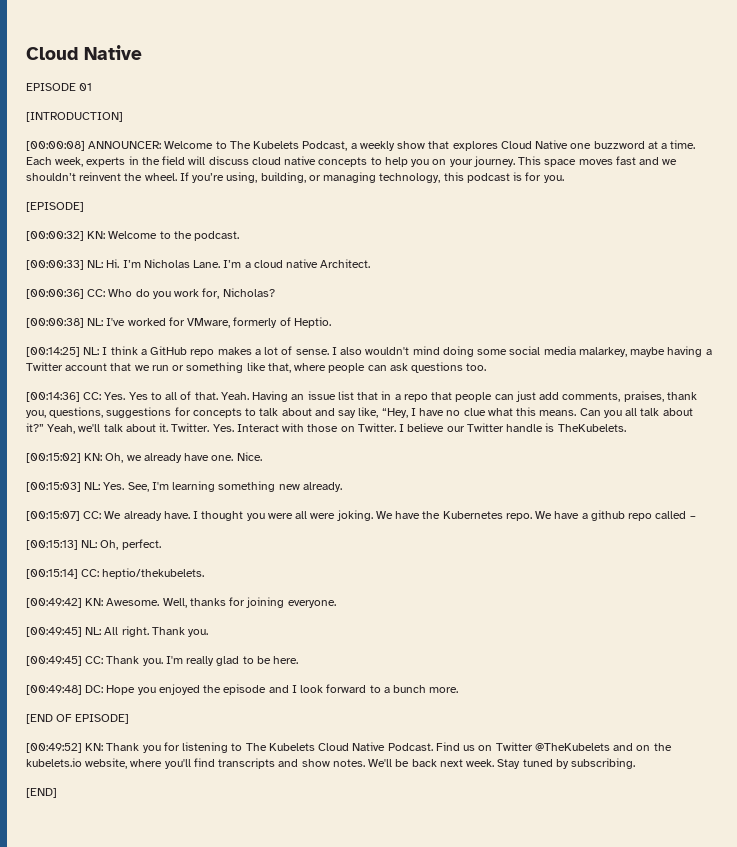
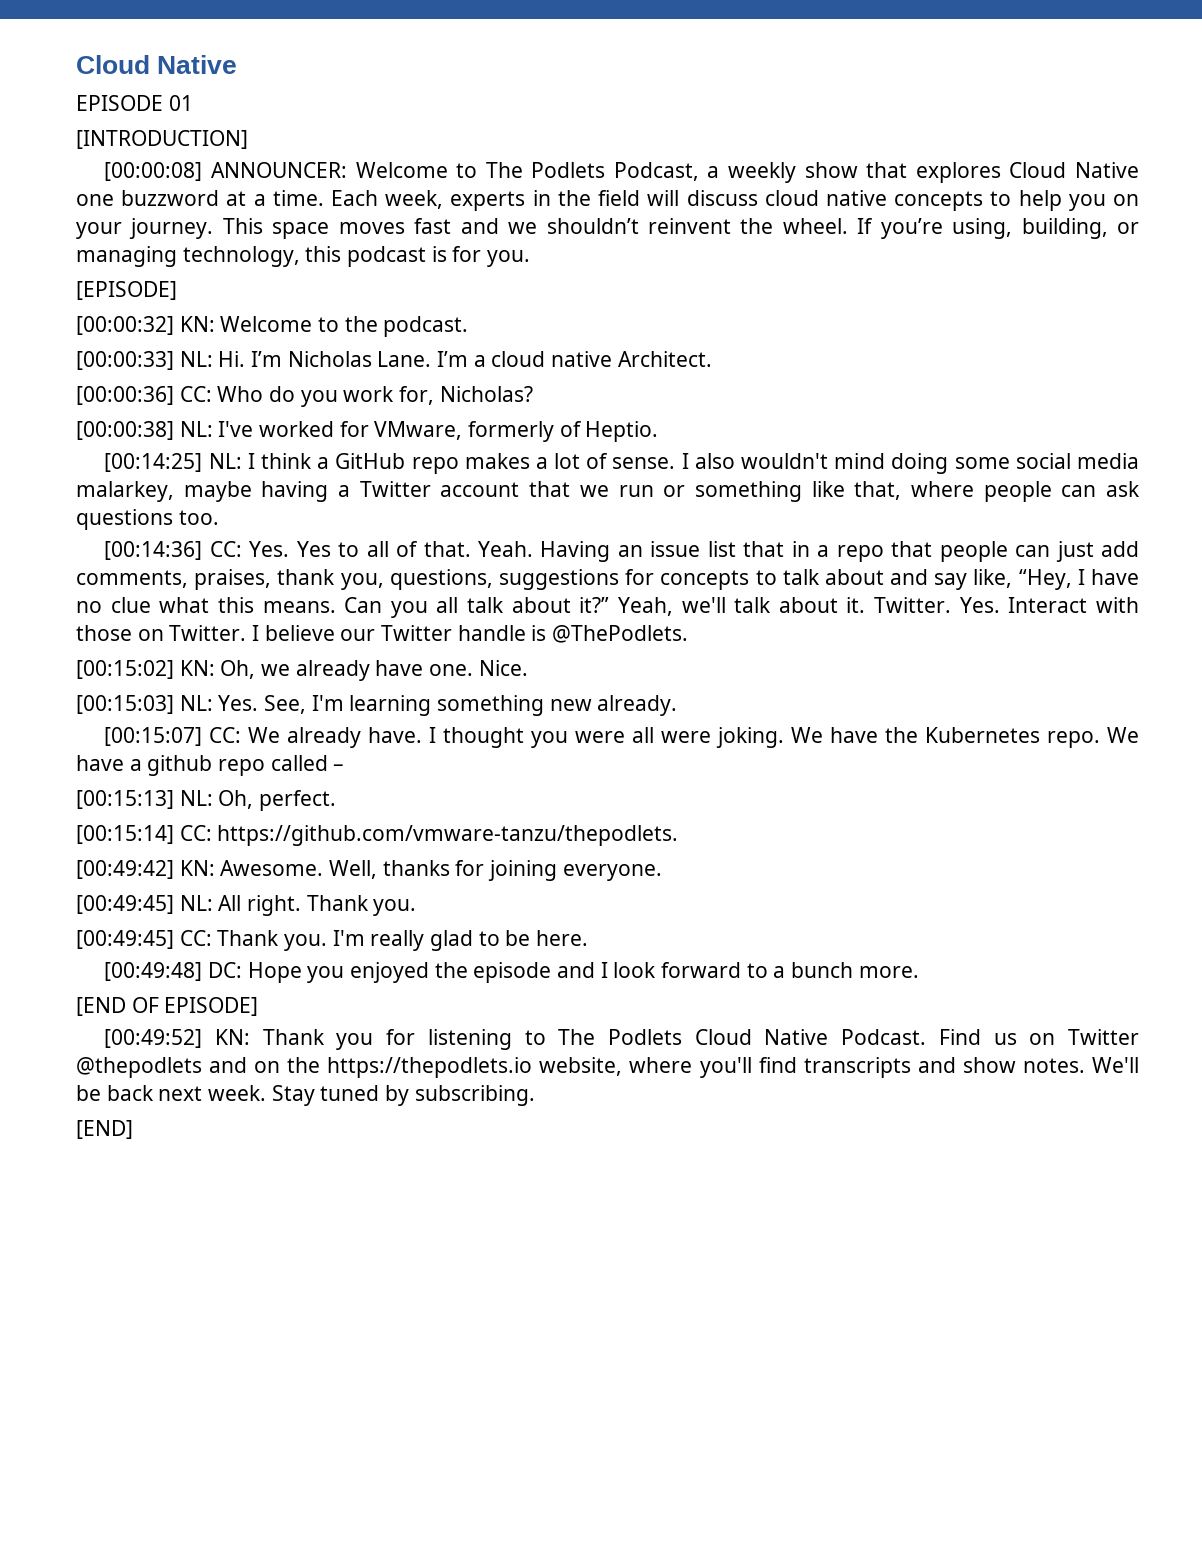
- [00:00:08] ANNOUNCER: Welcome to The Kubelets Podcast, a weekly show that explores Cloud Native one buzzword at a time.
+ [00:00:08] ANNOUNCER: Welcome to The Podlets Podcast, a weekly show that explores Cloud Native one buzzword at a time.
- I believe our Twitter handle is TheKubelets.
+ I believe our Twitter handle is @ThePodlets.
- [00:15:14] CC: heptio/thekubelets.
+ [00:15:14] CC: https://github.com/vmware-tanzu/thepodlets.
- [00:49:52] KN: Thank you for listening to The Kubelets Cloud Native Podcast.
+ [00:49:52] KN: Thank you for listening to The Podlets Cloud Native Podcast.
- Find us on Twitter @TheKubelets and on the kubelets.io website, where you'll find transcripts and show notes.
+ Find us on Twitter @thepodlets and on the https://thepodlets.io website, where you'll find transcripts and show notes.

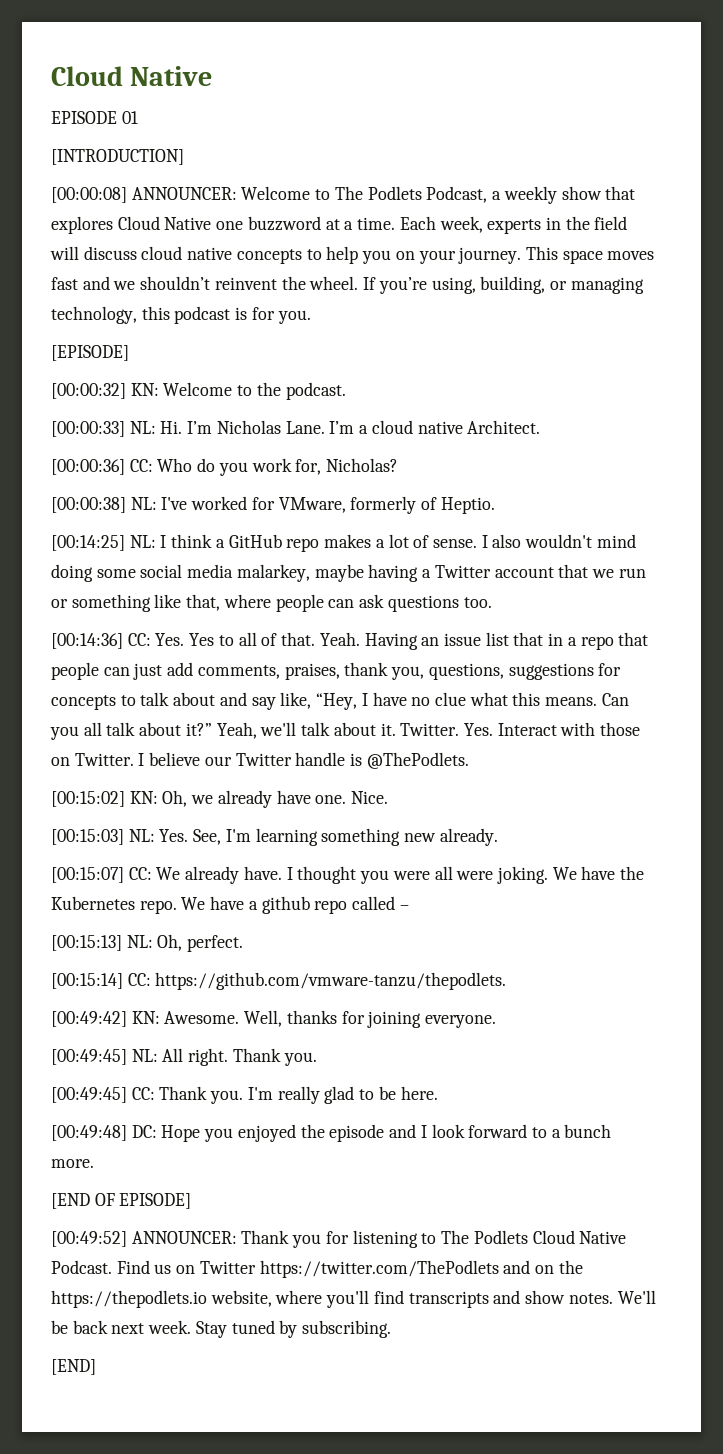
- [00:49:52] KN: Thank you for listening to The Podlets Cloud Native Podcast.
+ [00:49:52] ANNOUNCER: Thank you for listening to The Podlets Cloud Native Podcast.
- Find us on Twitter @thepodlets and on the https://thepodlets.io website, where you'll find transcripts and show notes.
+ Find us on Twitter https://twitter.com/ThePodlets and on the https://thepodlets.io website, where you'll find transcripts and show notes.

